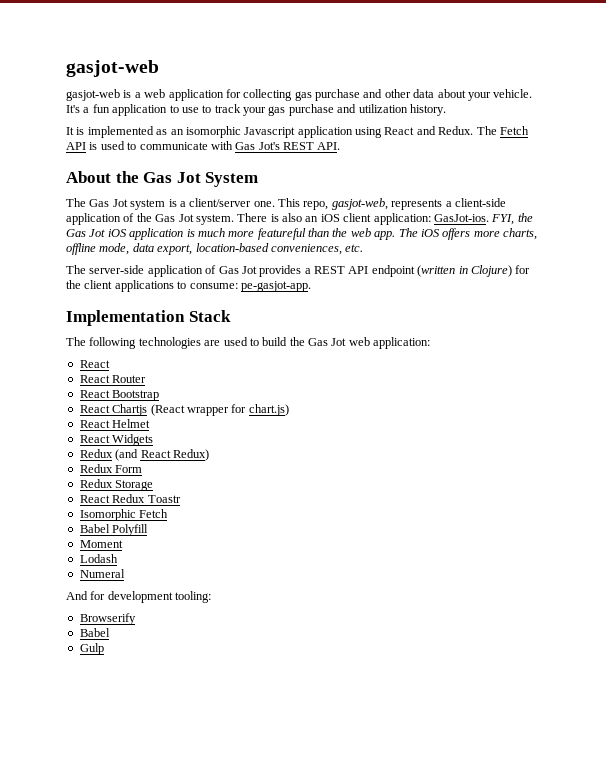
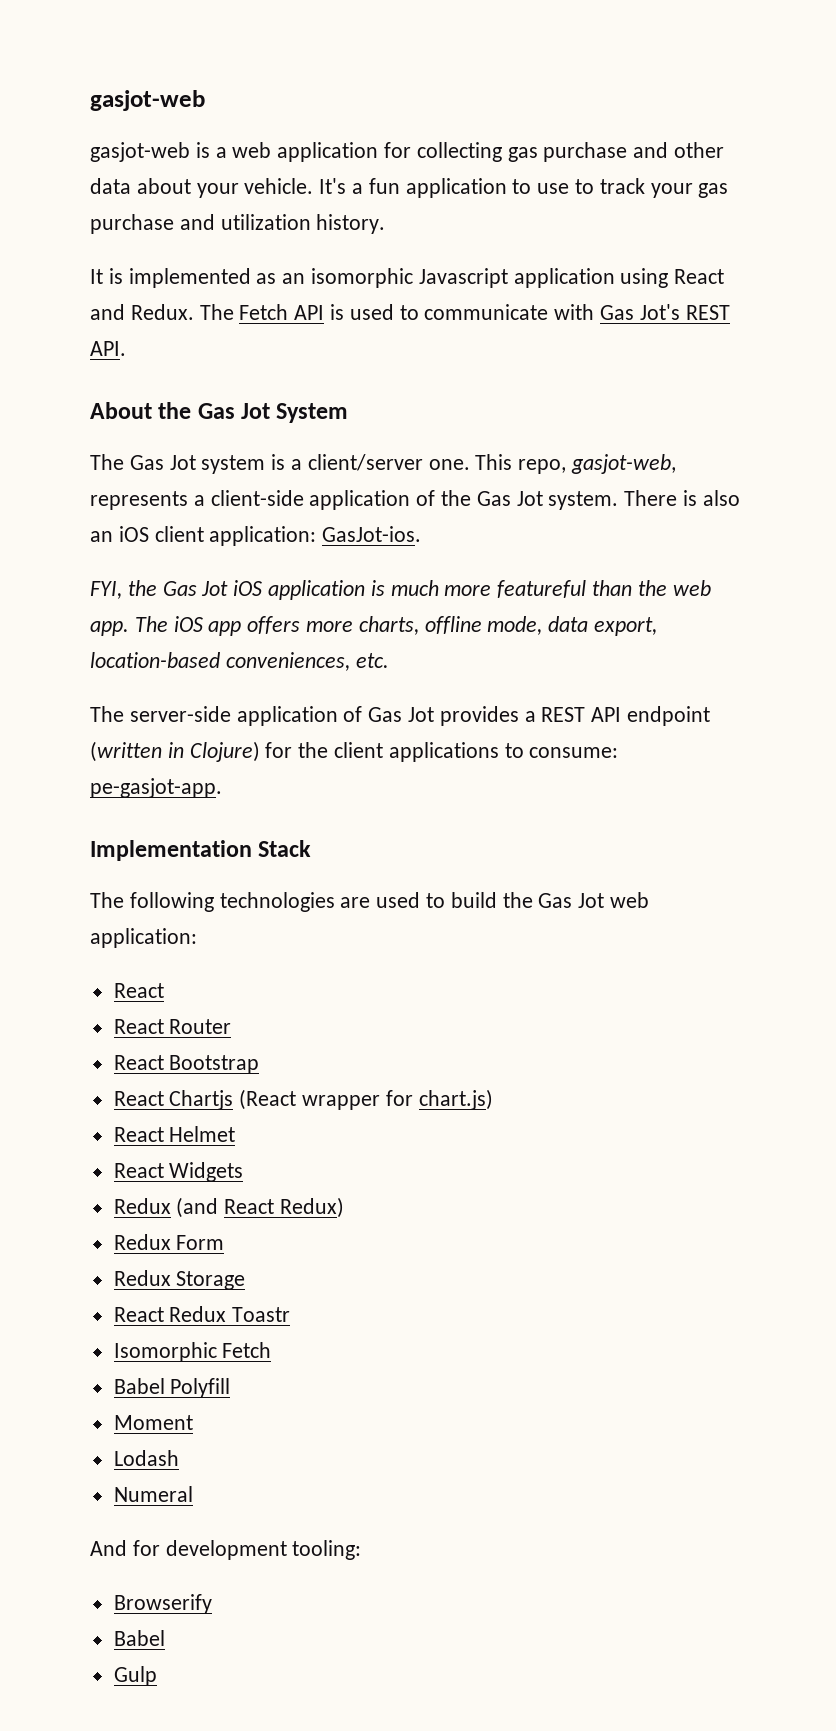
- There is also an iOS client application: GasJot-ios. FYI, the Gas Jot iOS application is much more featureful than the web app.
+ There is also an iOS client application: GasJot-ios.
+ FYI, the Gas Jot iOS application is much more featureful than the web app.
- The iOS offers more charts, offline mode, data export, location-based conveniences, etc.
+ The iOS app offers more charts, offline mode, data export, location-based conveniences, etc.

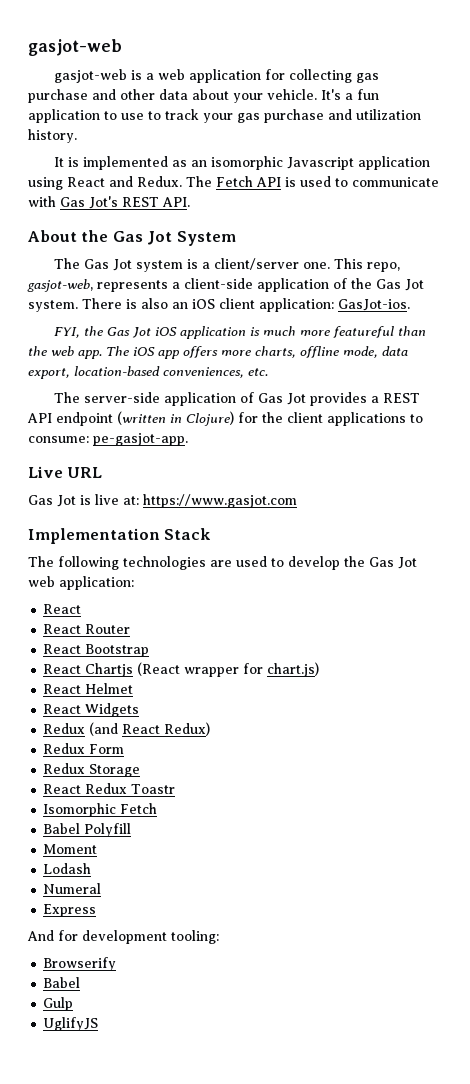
+ Live URL
+ Gas Jot is live at: https://www.gasjot.com
- The following technologies are used to build the Gas Jot web application:
+ The following technologies are used to develop the Gas Jot web application:
+ Express
+ UglifyJS

